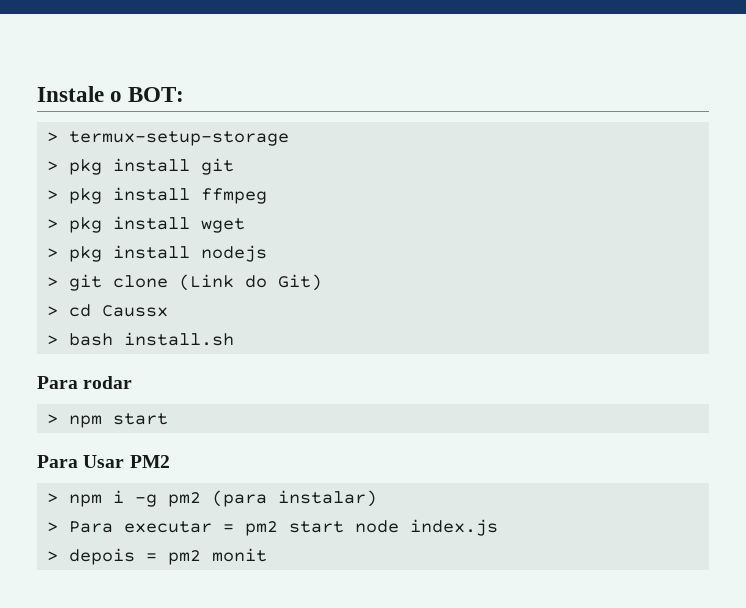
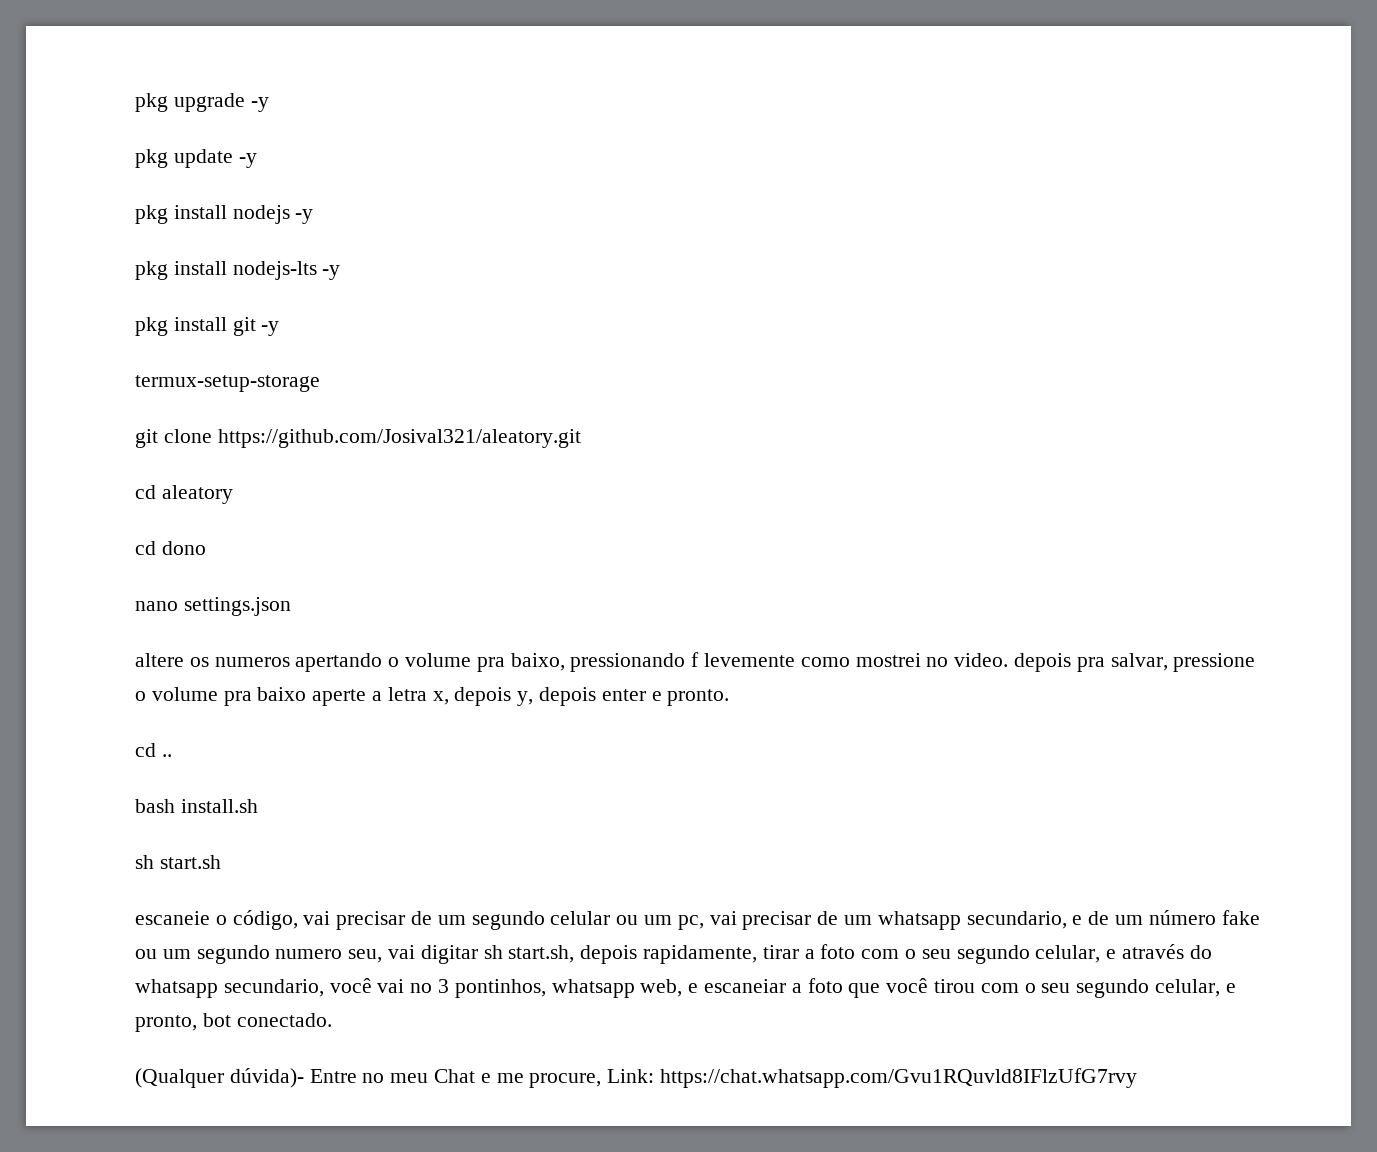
- Instale o BOT:
- > termux-setup-storage
- > pkg install git
- > pkg install ffmpeg
- > pkg install wget
- > pkg install nodejs
- > git clone (Link do Git)
- > cd Caussx
- > bash install.sh
- Para rodar
- > npm start
- Para Usar PM2
- > npm i -g pm2 (para instalar)
- > Para executar = pm2 start node index.js
- > depois = pm2 monit
+ pkg upgrade -y
+ pkg update -y
+ pkg install nodejs -y
+ pkg install nodejs-lts -y
+ pkg install git -y
+ termux-setup-storage
+ git clone https://github.com/Josival321/aleatory.git
+ cd aleatory
+ cd dono
+ nano settings.json
+ altere os numeros apertando o volume pra baixo, pressionando f levemente como mostrei no video. depois pra salvar, pressione o volume pra baixo aperte a letra x, depois y, depois enter e pronto.
+ cd ..
+ bash install.sh
+ sh start.sh
+ escaneie o código, vai precisar de um segundo celular ou um pc, vai precisar de um whatsapp secundario, e de um número fake ou um segundo numero seu, vai digitar sh start.sh, depois rapidamente, tirar a foto com o seu segundo celular, e através do whatsapp secundario, você vai no 3 pontinhos, whatsapp web, e escaneiar a foto que você tirou com o seu segundo celular, e pronto, bot conectado.
+ (Qualquer dúvida)- Entre no meu Chat e me procure, Link: https://chat.whatsapp.com/Gvu1RQuvld8IFlzUfG7rvy

